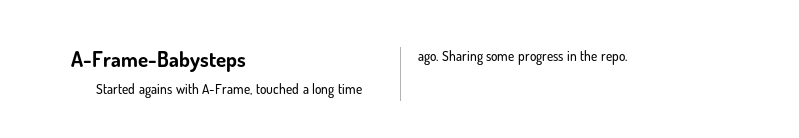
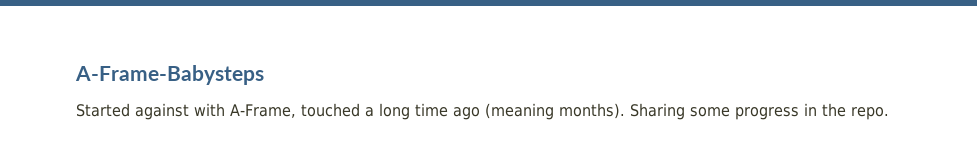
- Started agains with A-Frame, touched a long time ago.
+ Started against with A-Frame, touched a long time ago (meaning months).

